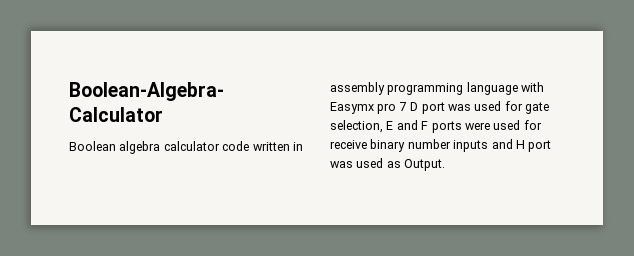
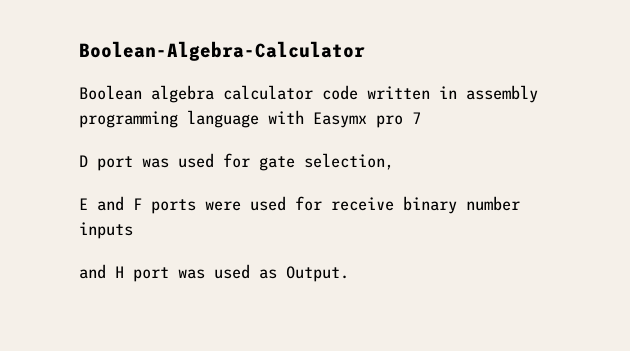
- Boolean algebra calculator code written in assembly programming language with Easymx pro 7 D port was used for gate selection, E and F ports were used for receive binary number inputs and H port was used as Output.
+ Boolean algebra calculator code written in assembly programming language with Easymx pro 7
+ D port was used for gate selection,
+ E and F ports were used for receive binary number inputs
+ and H port was used as Output.

